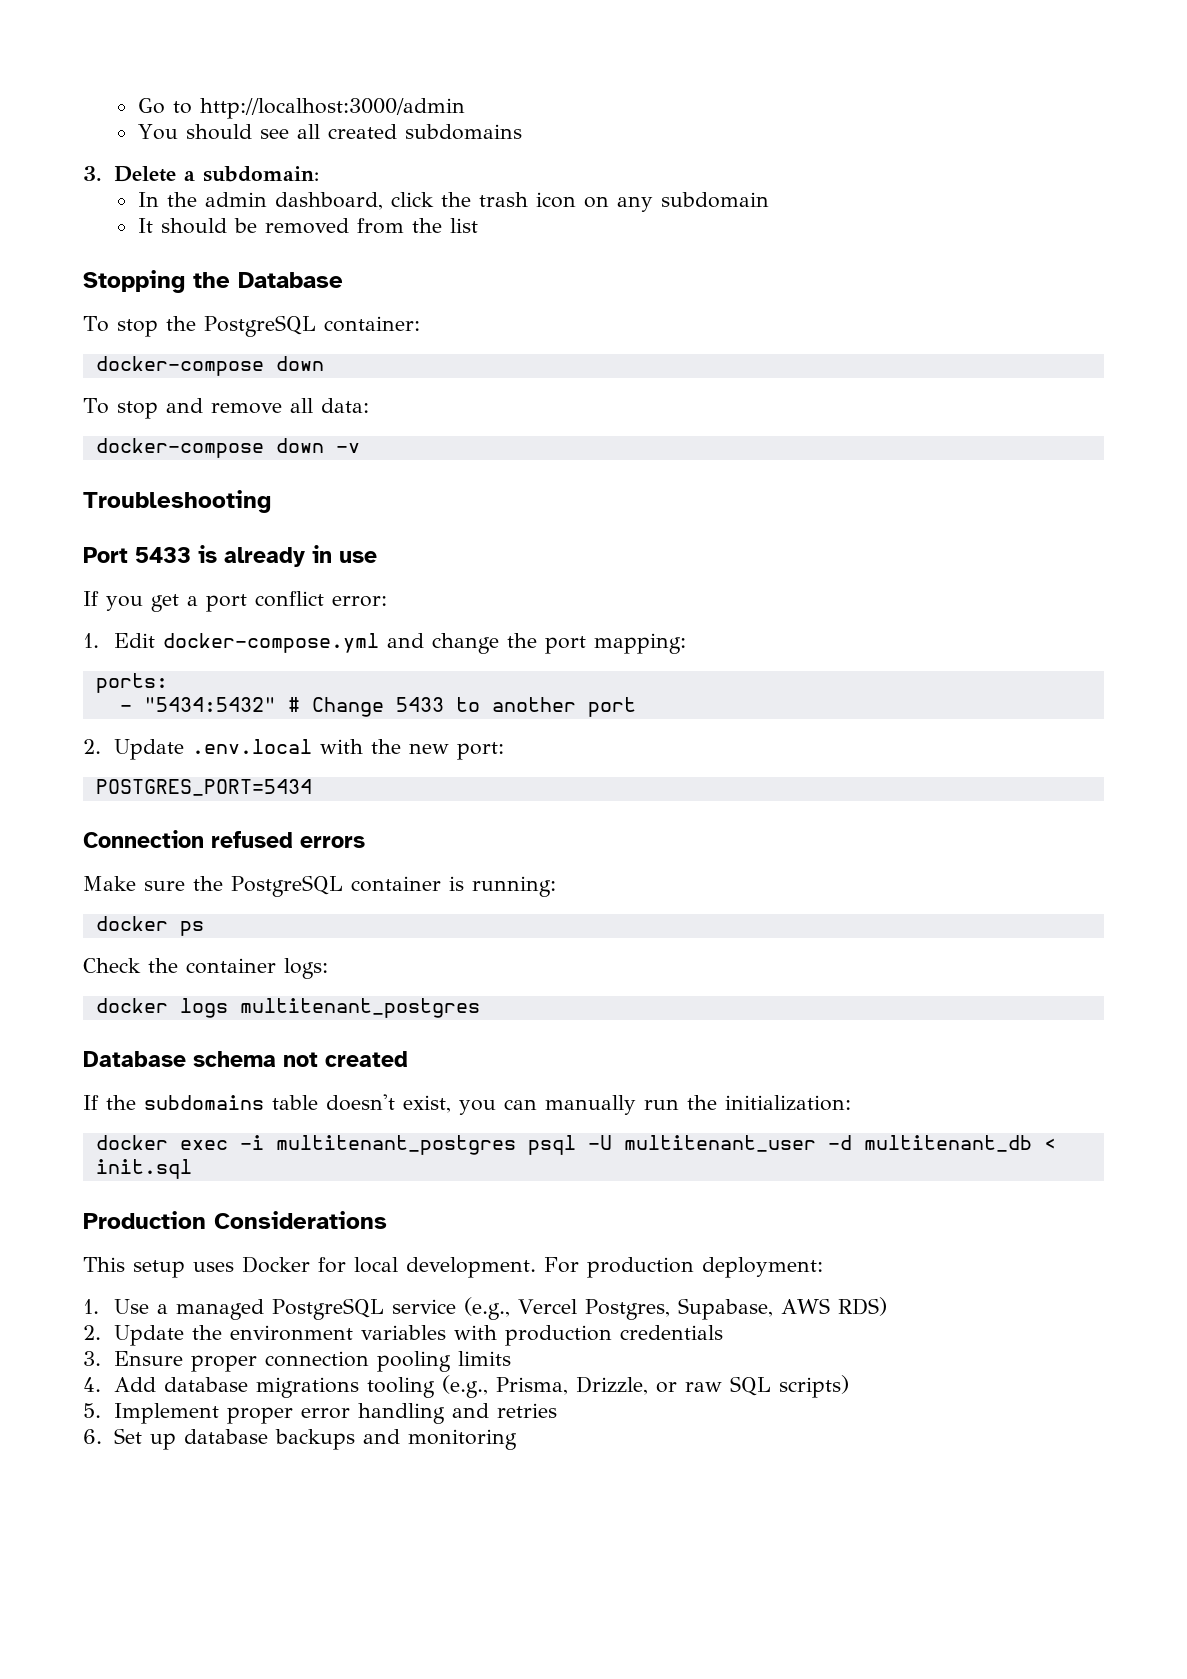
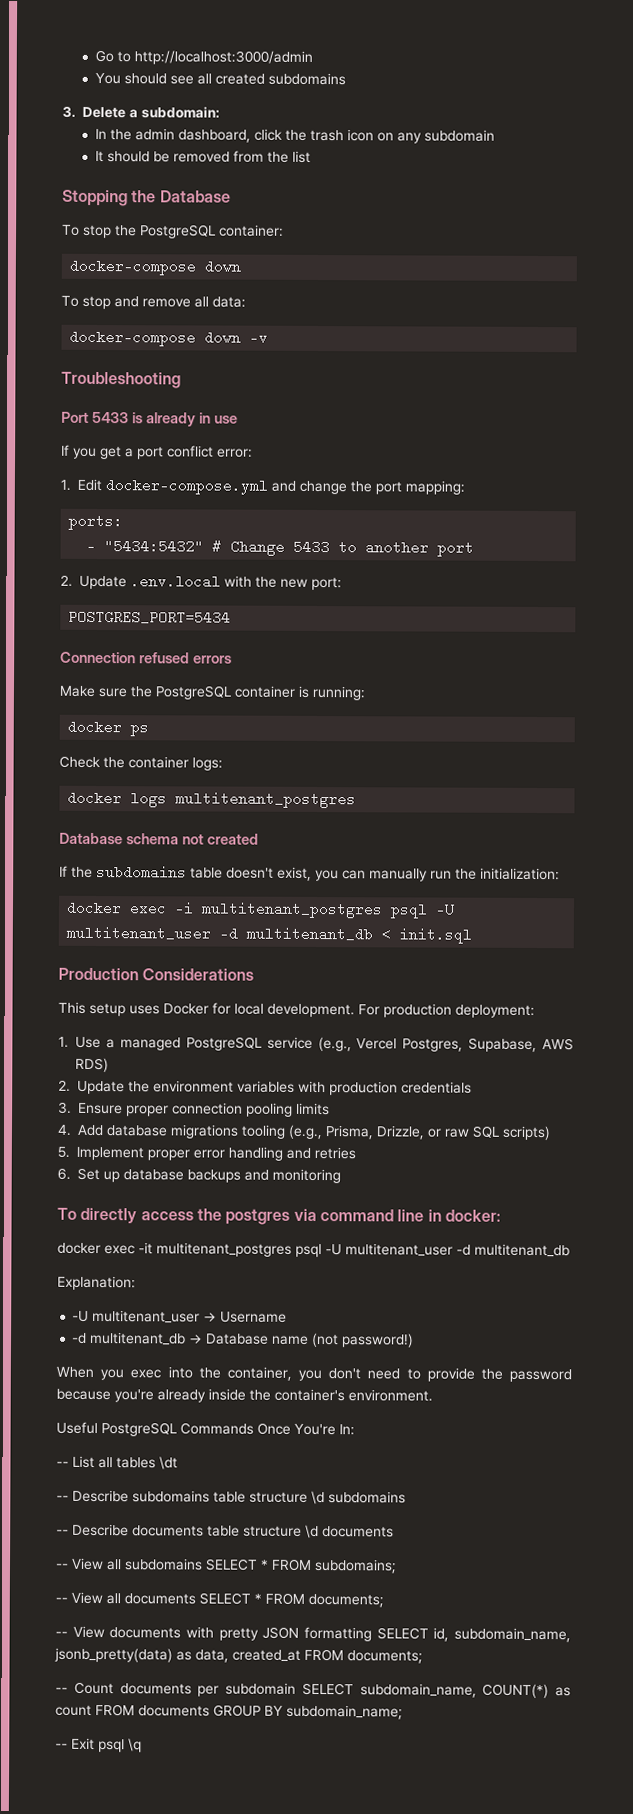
+ To directly access the postgres via command line in docker:
+ docker exec -it multitenant_postgres psql -U multitenant_user -d multitenant_db
+ Explanation:
+ -U multitenant_user → Username
+ -d multitenant_db → Database name (not password!)
+ When you exec into the container, you don't need to provide the password because you're already inside the container's environment.
+ Useful PostgreSQL Commands Once You're In:
+ -- List all tables \dt
+ -- Describe subdomains table structure \d subdomains
+ -- Describe documents table structure \d documents
+ -- View all subdomains SELECT * FROM subdomains;
+ -- View all documents SELECT * FROM documents;
+ -- View documents with pretty JSON formatting SELECT id, subdomain_name, jsonb_pretty(data) as data, created_at FROM documents;
+ -- Count documents per subdomain SELECT subdomain_name, COUNT(*) as count FROM documents GROUP BY subdomain_name;
+ -- Exit psql \q

